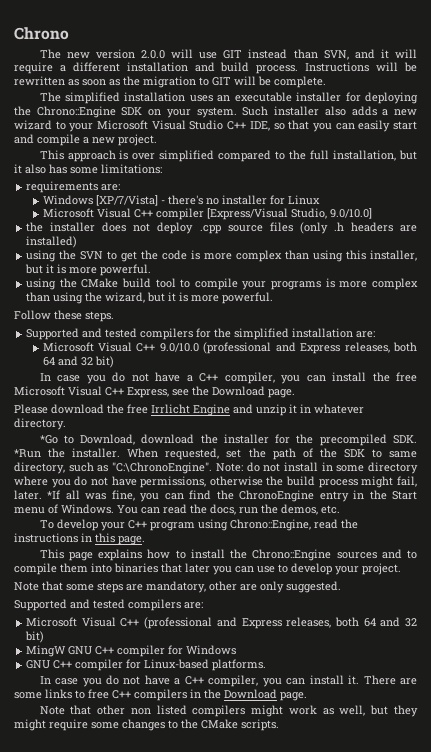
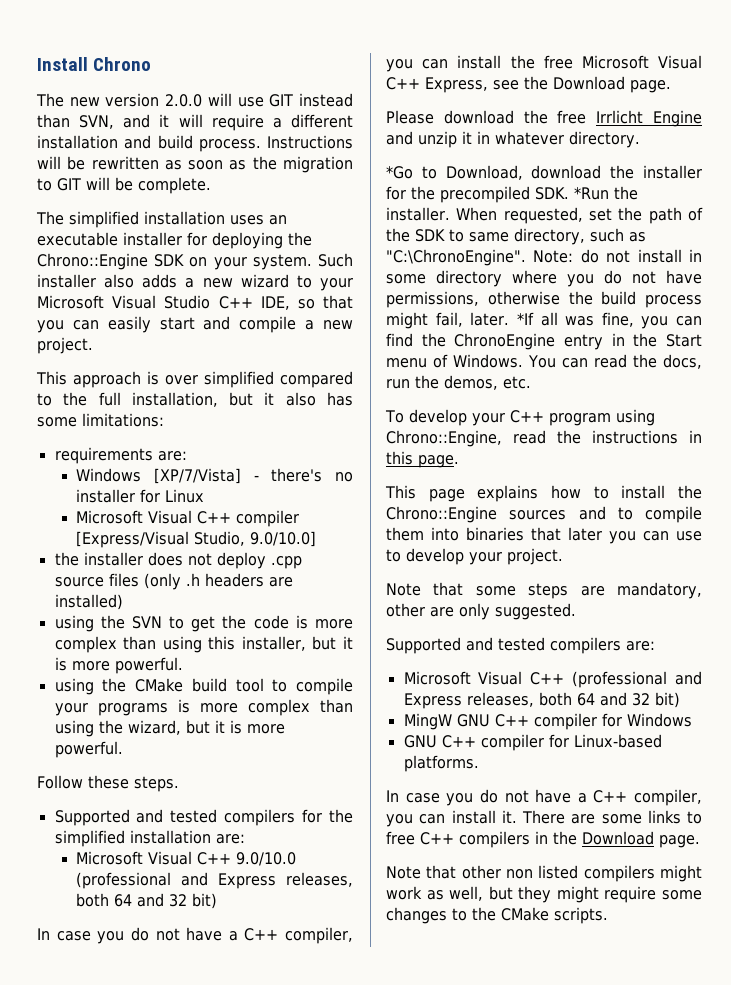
- Chrono
+ Install Chrono

